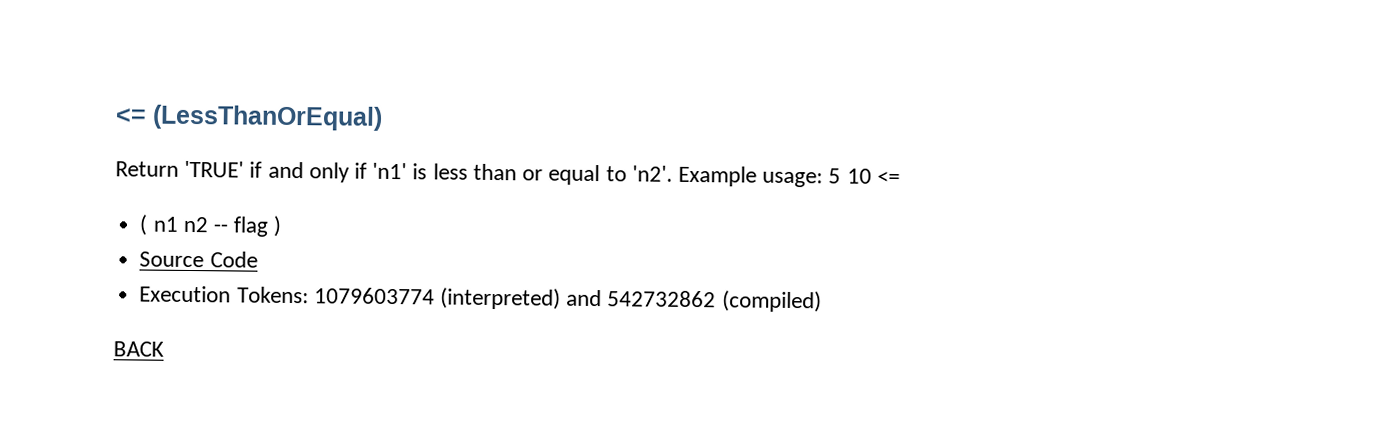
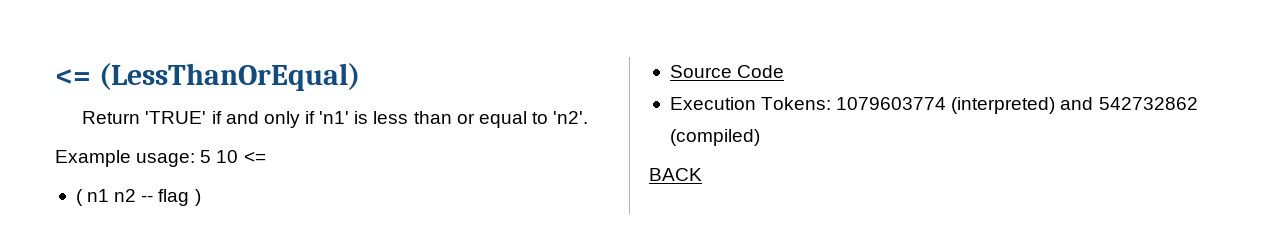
- Return 'TRUE' if and only if 'n1' is less than or equal to 'n2'. Example usage: 5 10 <=
+ Return 'TRUE' if and only if 'n1' is less than or equal to 'n2'.
+ Example usage: 5 10 <=

